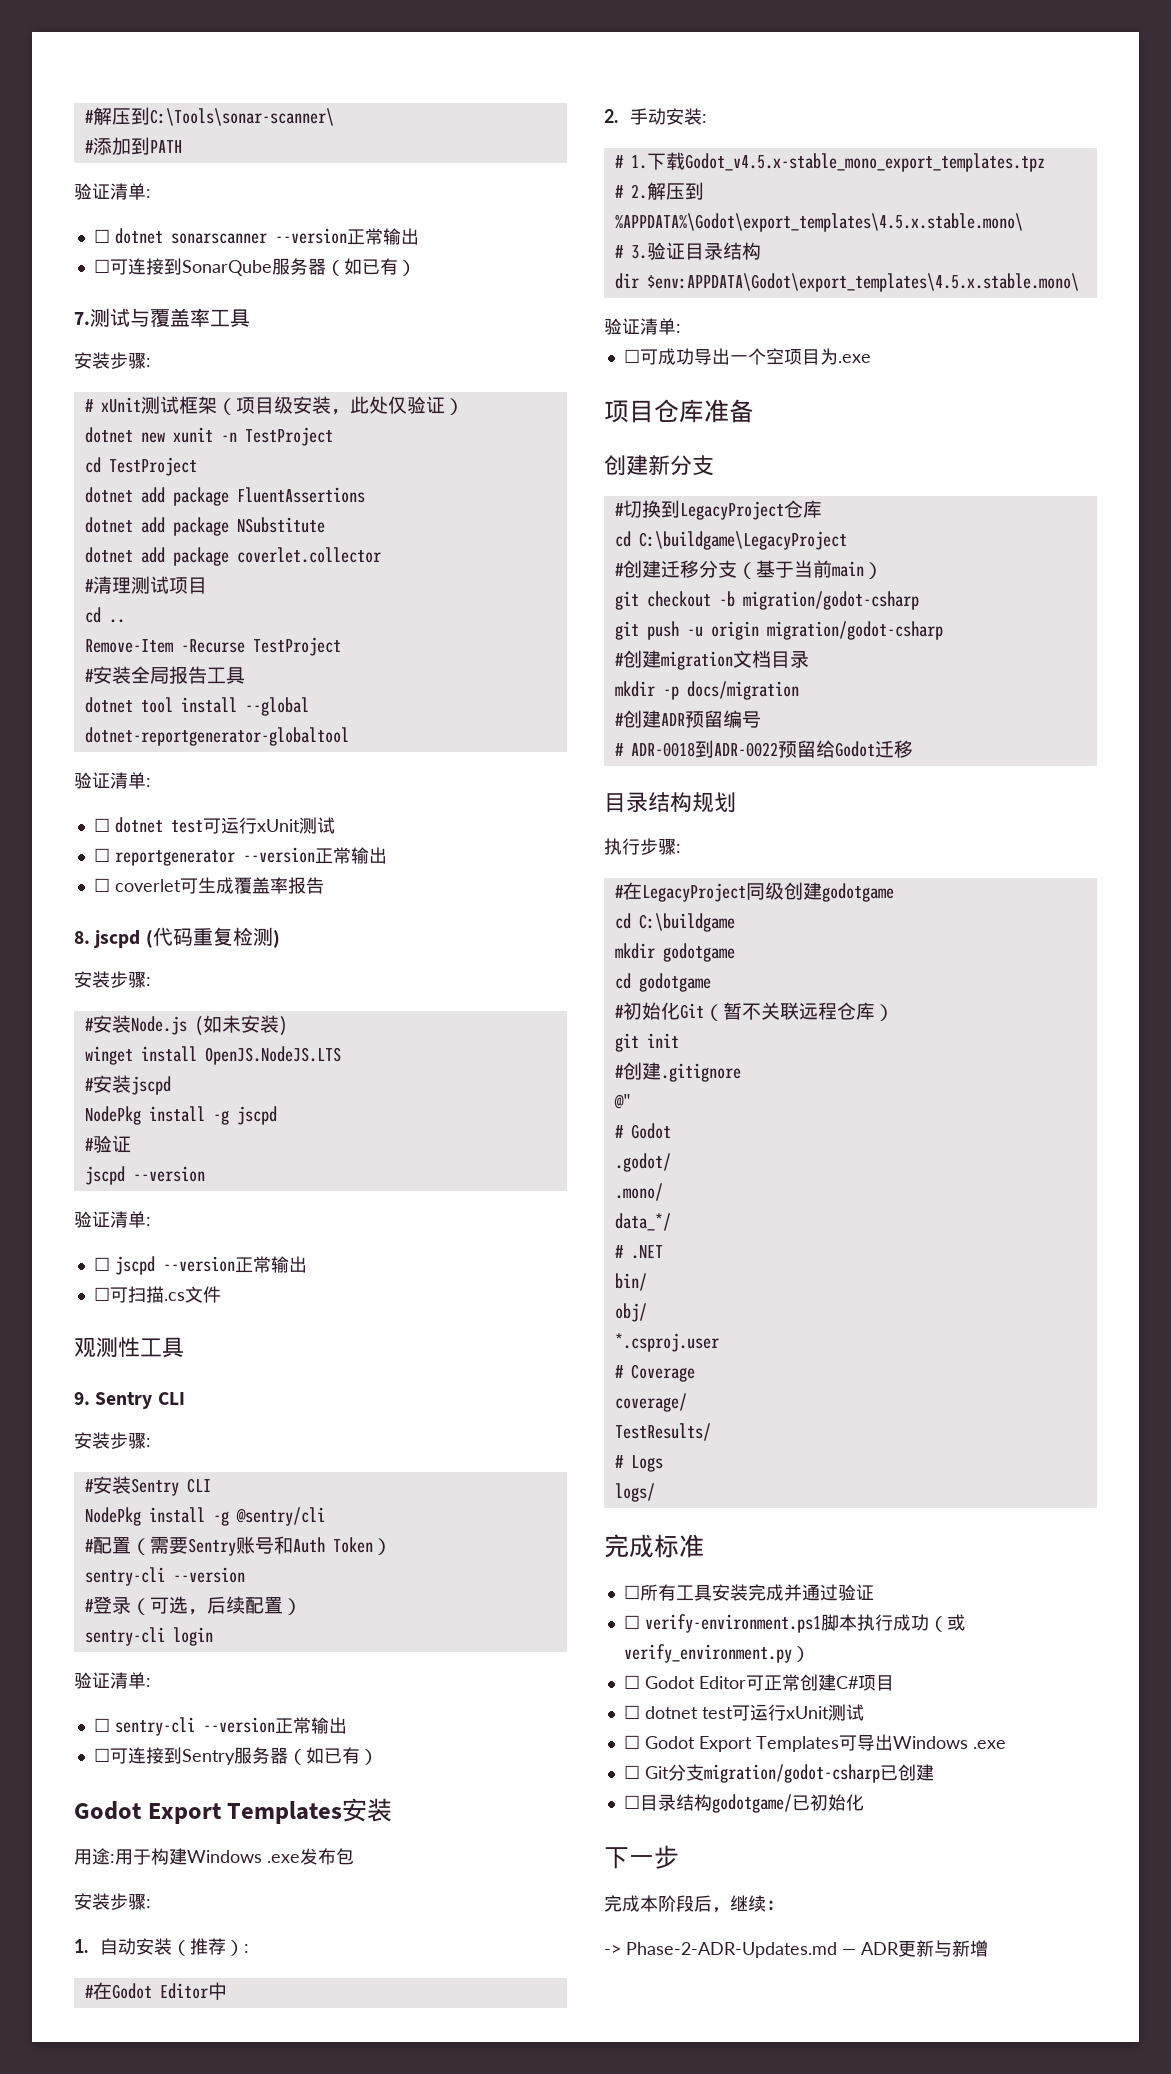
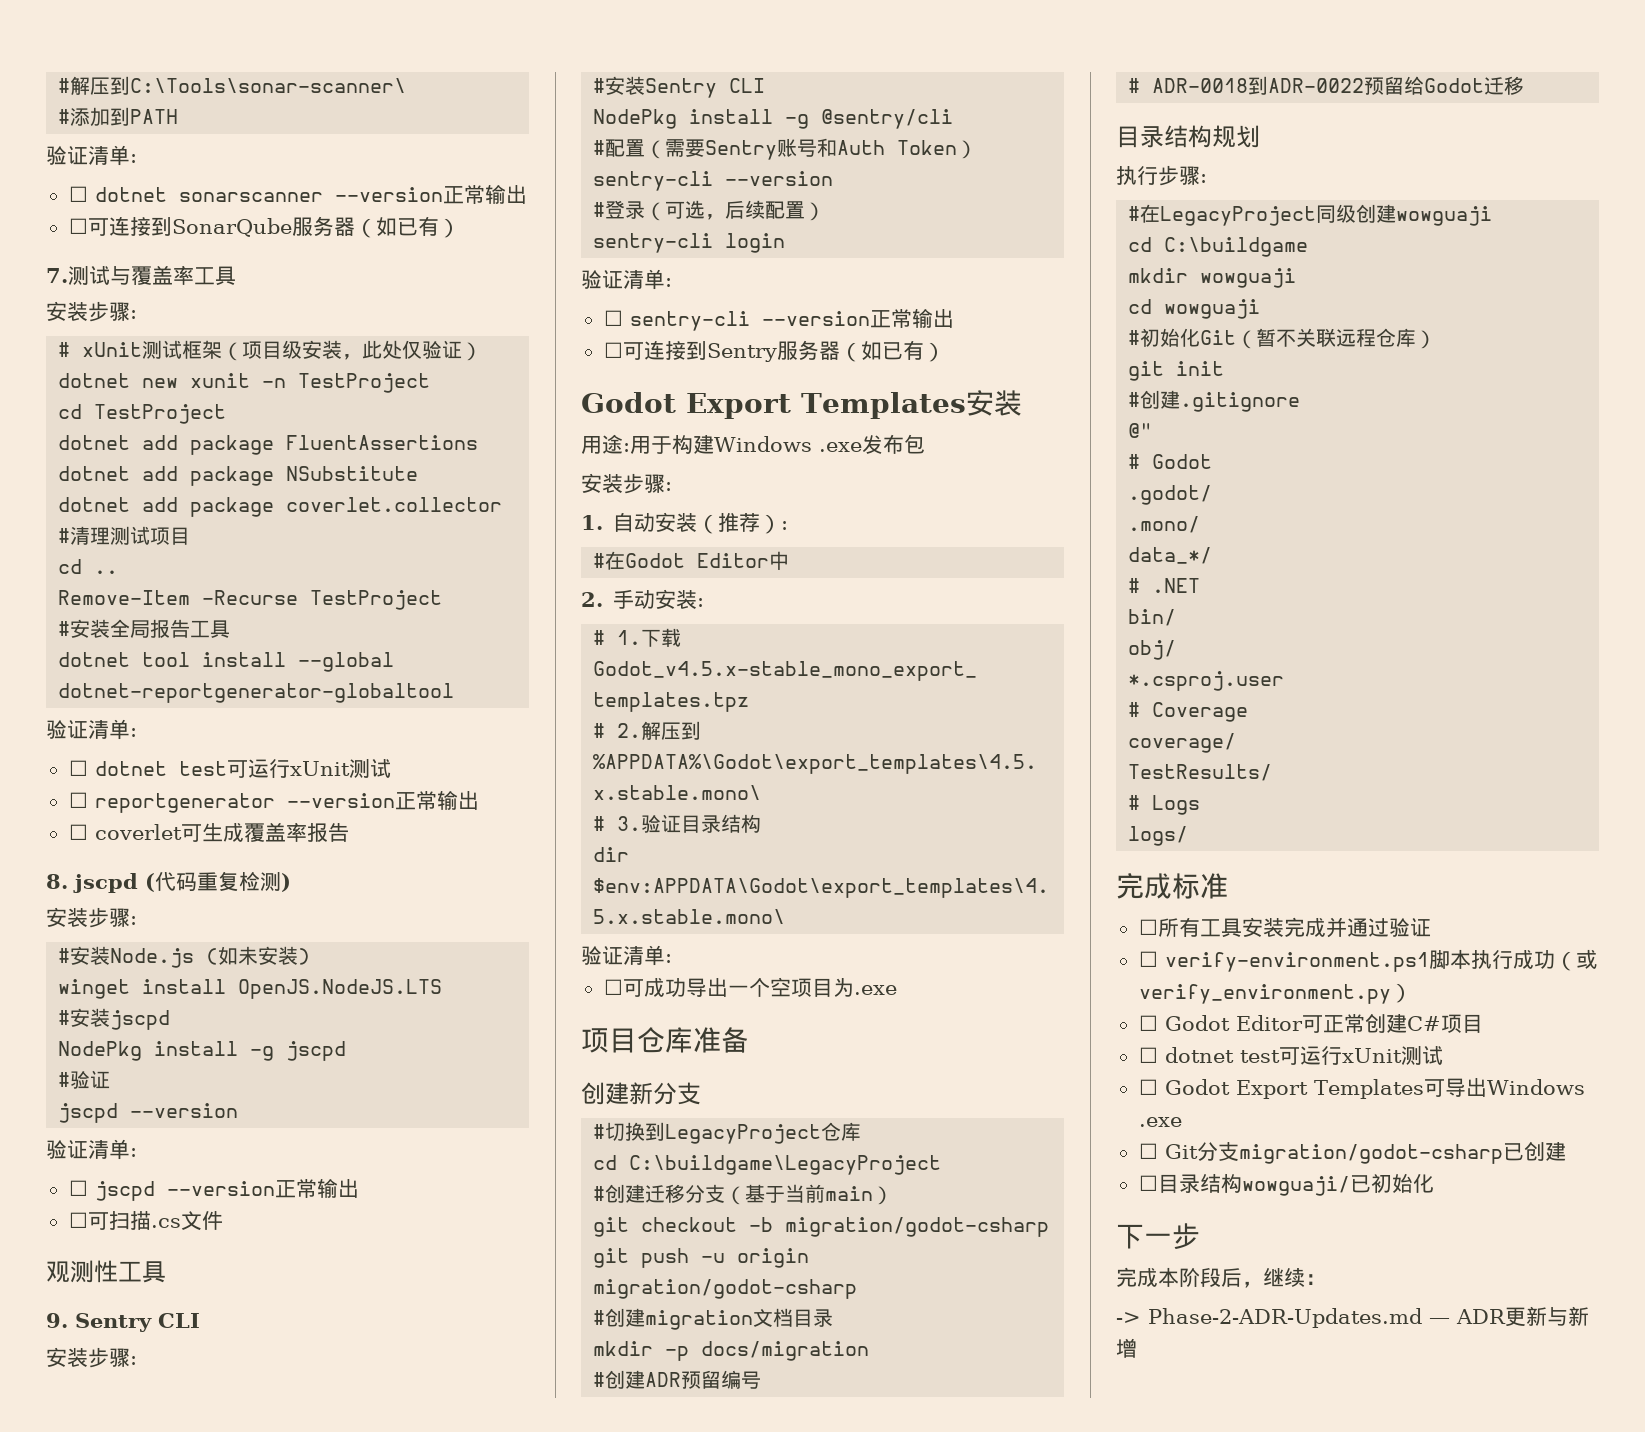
- #在LegacyProject同级创建godotgame
+ #在LegacyProject同级创建wowguaji
- mkdir godotgame
- cd godotgame
+ mkdir wowguaji
+ cd wowguaji
- ☐目录结构godotgame/已初始化
+ ☐目录结构wowguaji/已初始化

